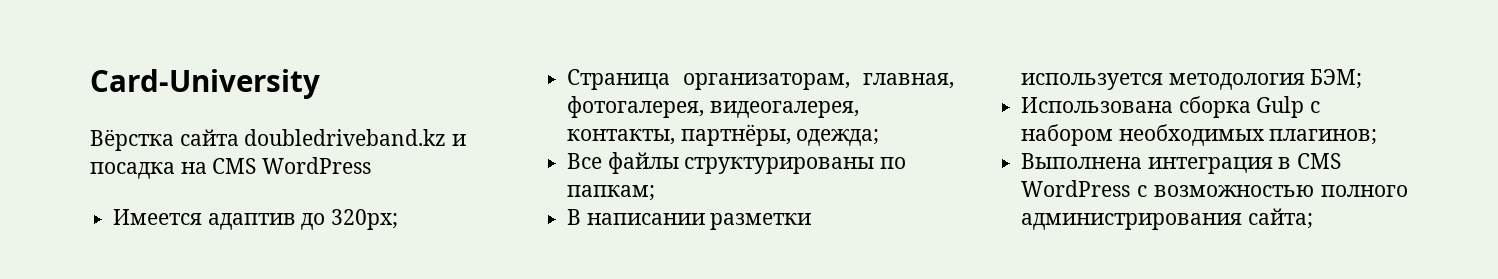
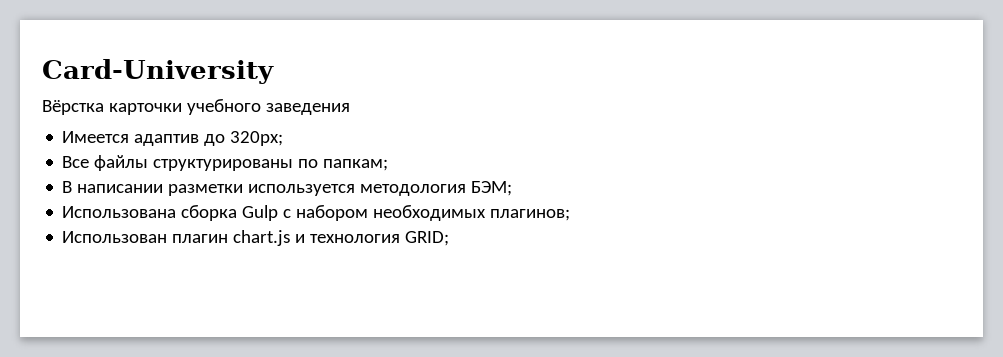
- Вёрстка сайта doubledriveband.kz и посадка на CMS WordPress
+ Вёрстка карточки учебного заведения
  Имеется адаптив до 320px;
- Страница организаторам, главная, фотогалерея, видеогалерея, контакты, партнёры, одежда;
- Выполнена интеграция в CMS WordPress с возможностью полного администрирования сайта;
+ Использован плагин chart.js и технология GRID;

